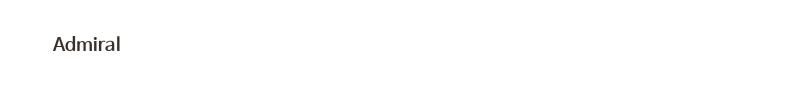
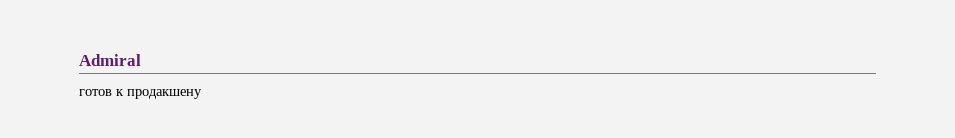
+ готов к продакшену

